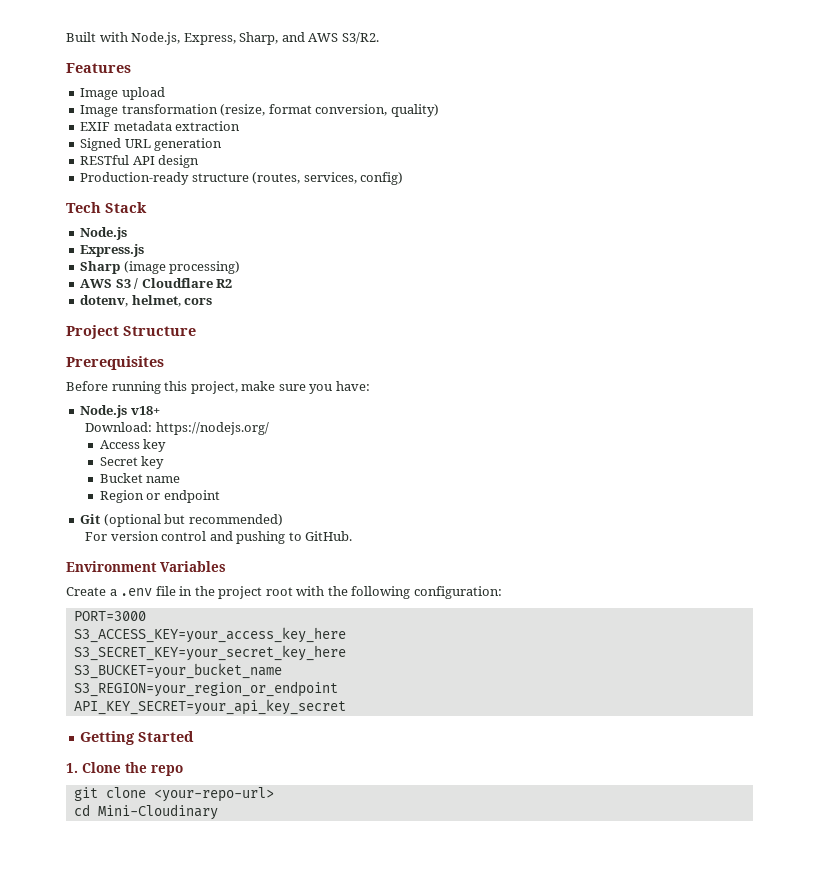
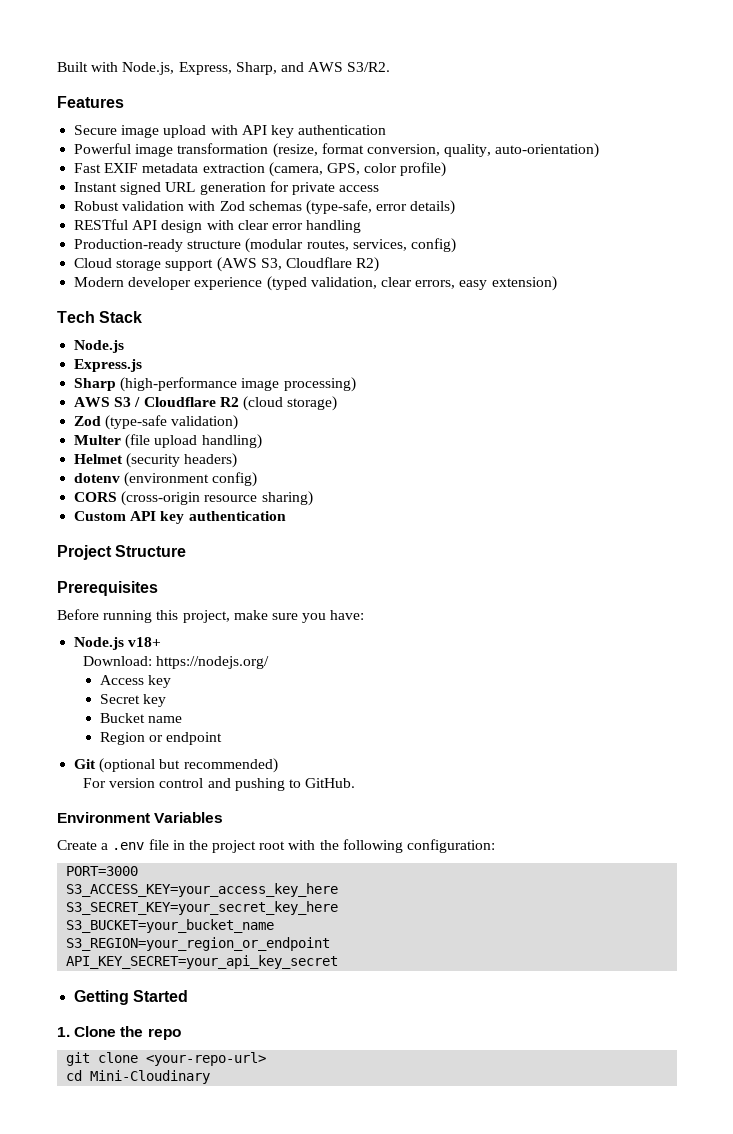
- Image upload
- Image transformation (resize, format conversion, quality)
- EXIF metadata extraction
- Signed URL generation
+ Secure image upload with API key authentication
+ Powerful image transformation (resize, format conversion, quality, auto-orientation)
+ Fast EXIF metadata extraction (camera, GPS, color profile)
+ Instant signed URL generation for private access
+ Robust validation with Zod schemas (type-safe, error details)
- RESTful API design
+ RESTful API design with clear error handling
- Production-ready structure (routes, services, config)
+ Production-ready structure (modular routes, services, config)
+ Cloud storage support (AWS S3, Cloudflare R2)
+ Modern developer experience (typed validation, clear errors, easy extension)
- Sharp (image processing)
+ Sharp (high-performance image processing)
- AWS S3 / Cloudflare R2
- dotenv, helmet, cors
+ AWS S3 / Cloudflare R2 (cloud storage)
+ Zod (type-safe validation)
+ Multer (file upload handling)
+ Helmet (security headers)
+ dotenv (environment config)
+ CORS (cross-origin resource sharing)
+ Custom API key authentication

